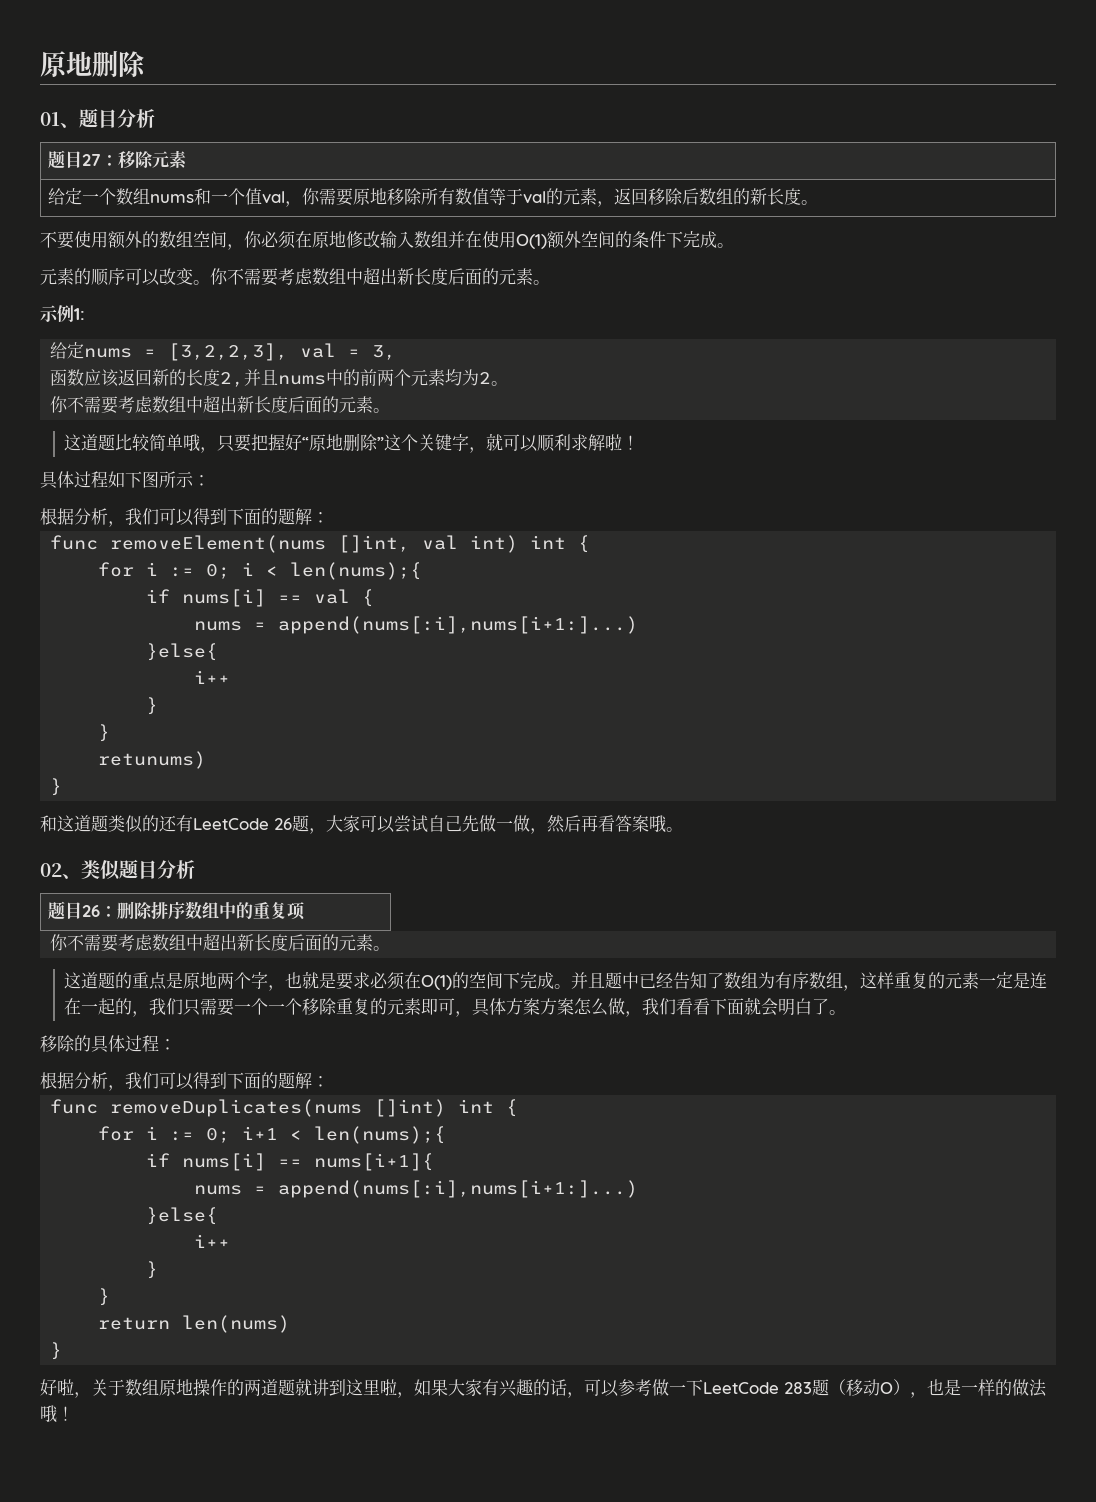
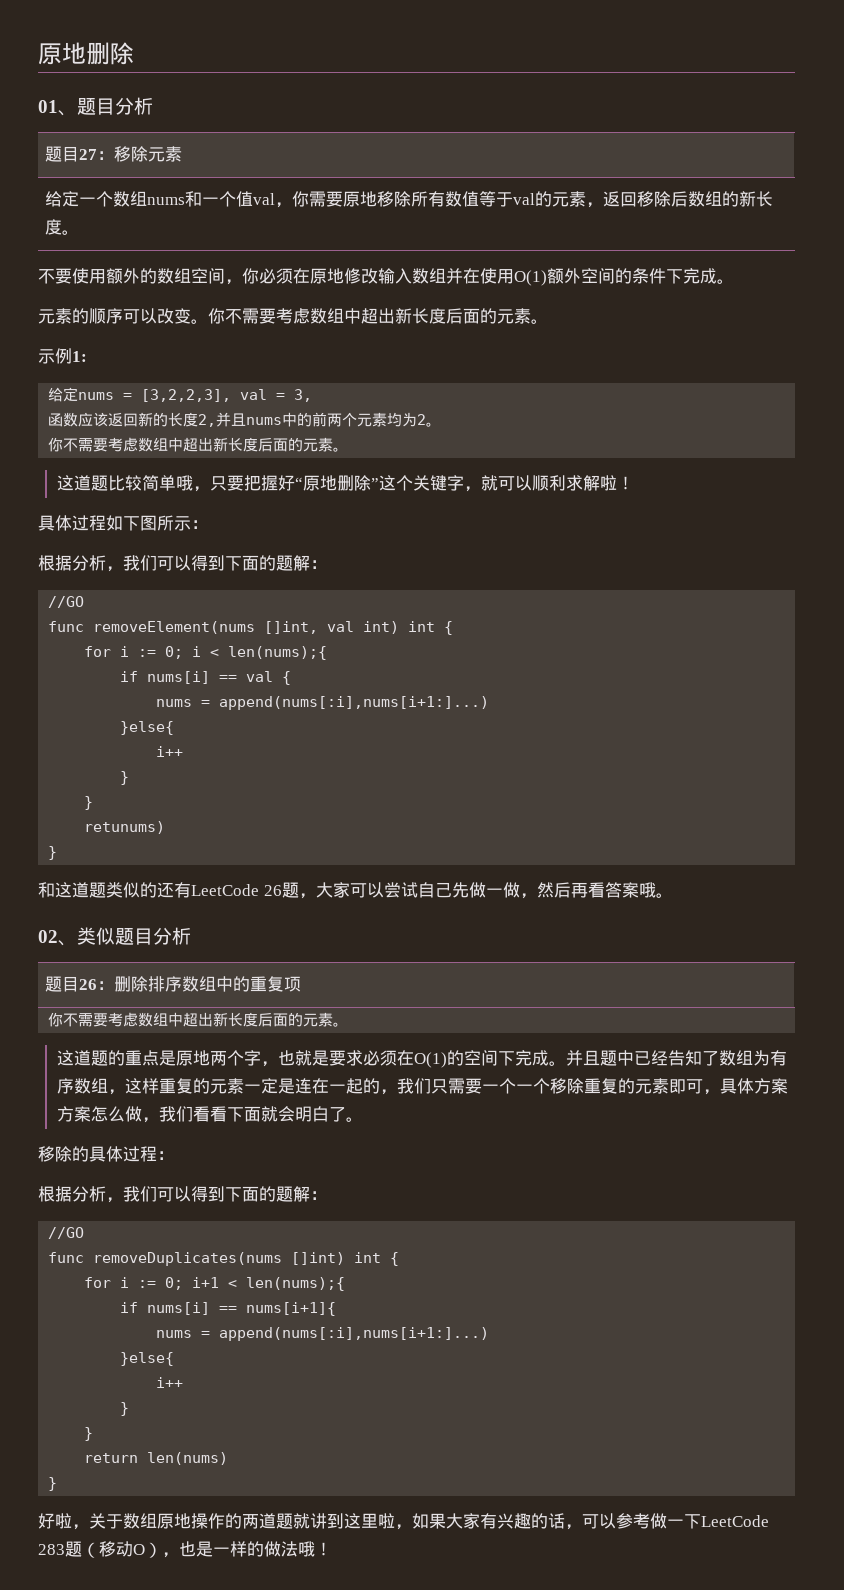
  具体过程如下图所示：
  根据分析，我们可以得到下面的题解：
+ //GO
  移除的具体过程：
  根据分析，我们可以得到下面的题解：
+ //GO

